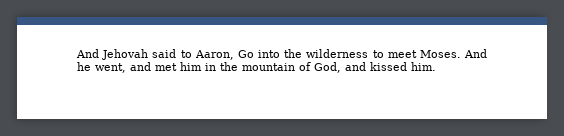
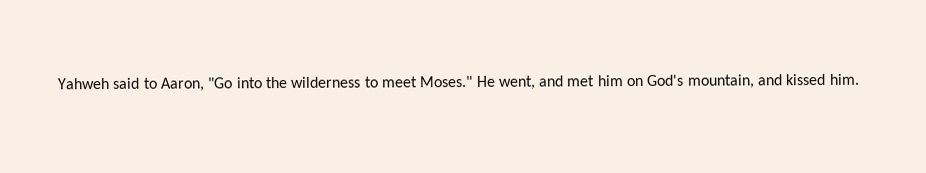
- And Jehovah said to Aaron, Go into the wilderness to meet Moses. And he went, and met him in the mountain of God, and kissed him.
+ Yahweh said to Aaron, "Go into the wilderness to meet Moses." He went, and met him on God's mountain, and kissed him.

